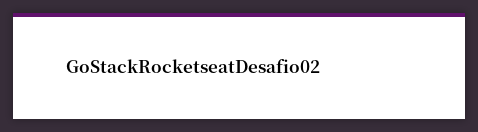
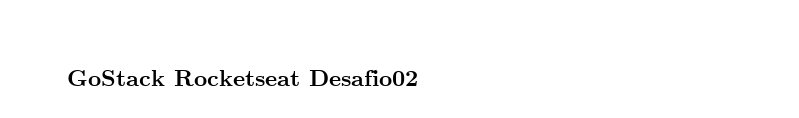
- GoStackRocketseatDesafio02
+ GoStack Rocketseat Desafio02

